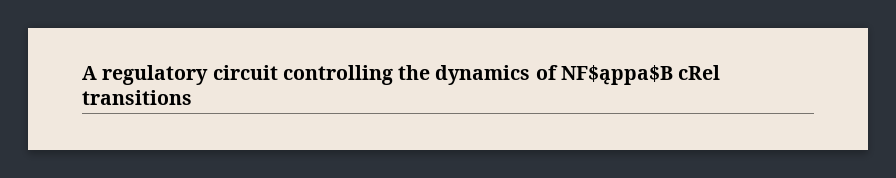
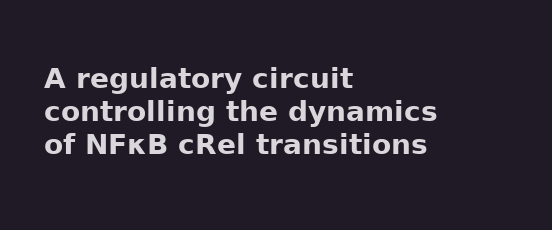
- A regulatory circuit controlling the dynamics of NF$ąppa$B cRel transitions
+ A regulatory circuit controlling the dynamics of NFκB cRel transitions

